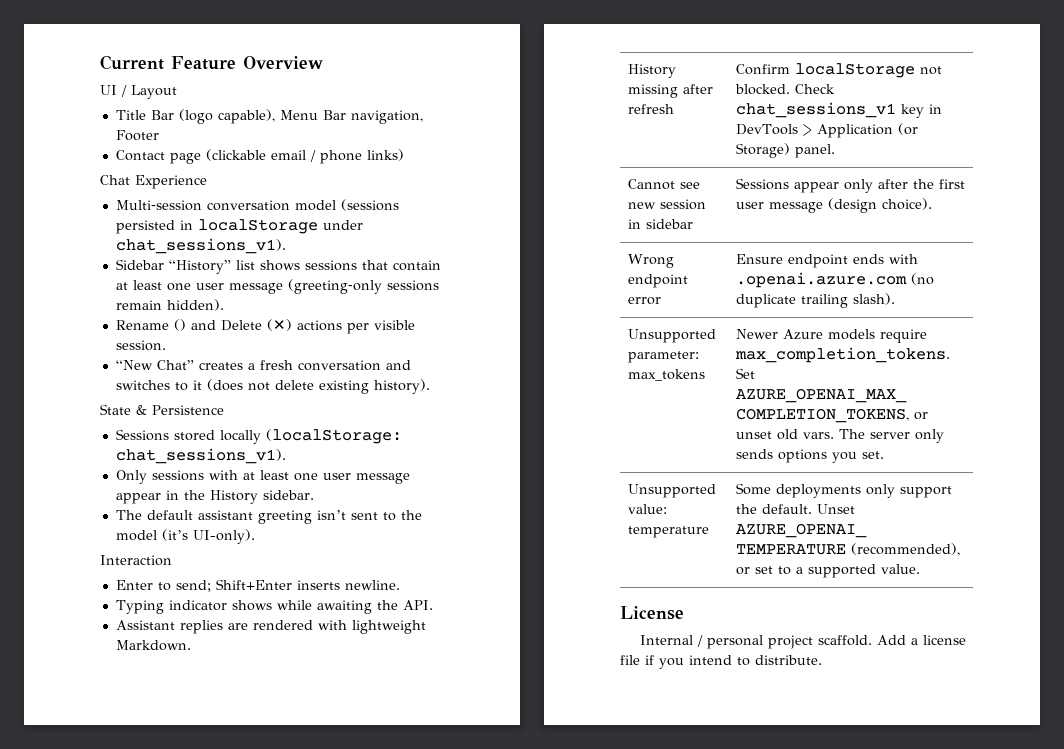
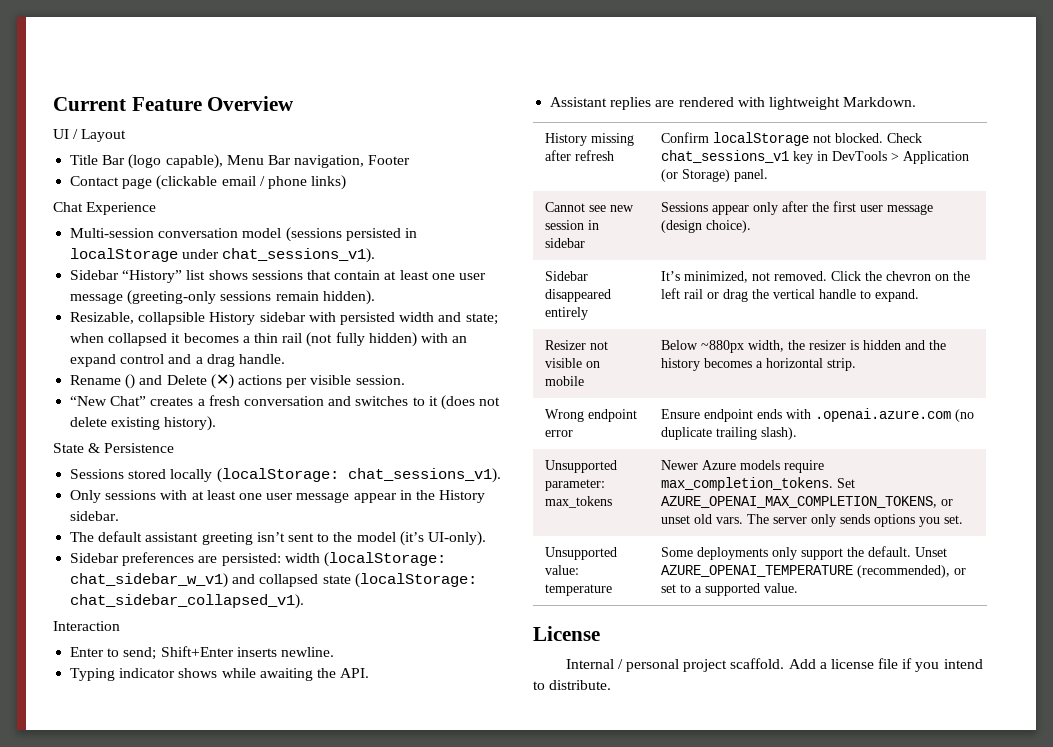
+ Resizable, collapsible History sidebar with persisted width and state; when collapsed it becomes a thin rail (not fully hidden) with an expand control and a drag handle.
+ Sidebar preferences are persisted: width (localStorage: chat_sidebar_w_v1) and collapsed state (localStorage: chat_sidebar_collapsed_v1).
+ Sidebar disappeared entirely | It’s minimized, not removed. Click the chevron on the left rail or drag the vertical handle to expand.
+ Resizer not visible on mobile | Below ~880px width, the resizer is hidden and the history becomes a horizontal strip.

